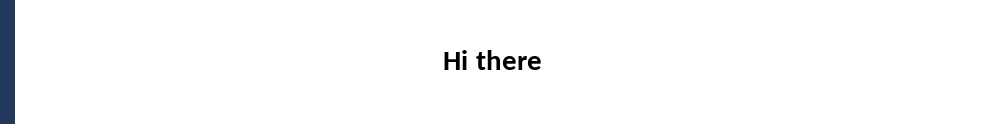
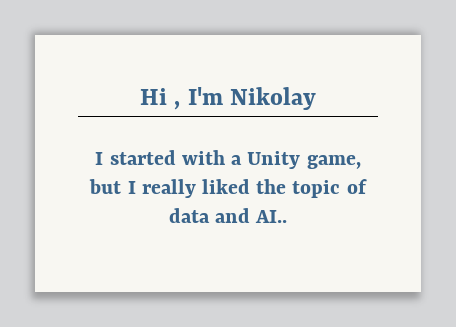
- Hi there
+ Hi , I'm Nikolay
+ I started with a Unity game, but I really liked the topic of data and AI..

